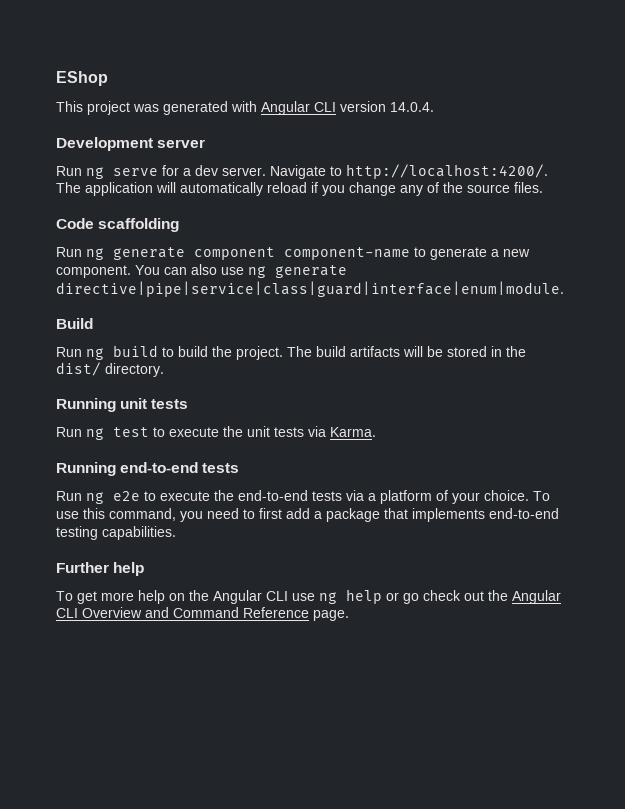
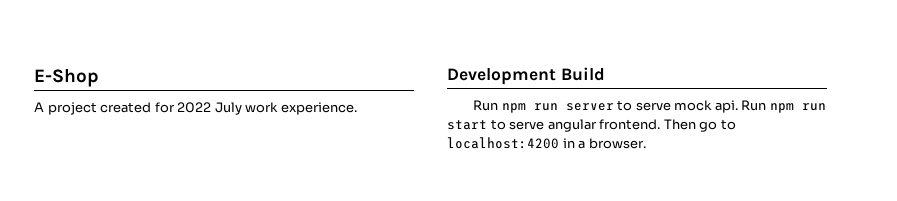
- EShop
- This project was generated with Angular CLI version 14.0.4.
- Development server
- Run ng serve for a dev server. Navigate to http://localhost:4200/. The application will automatically reload if you change any of the source files.
- Code scaffolding
- Run ng generate component component-name to generate a new component. You can also use ng generate directive|pipe|service|class|guard|interface|enum|module.
- Build
- Run ng build to build the project. The build artifacts will be stored in the dist/ directory.
- Running unit tests
- Run ng test to execute the unit tests via Karma.
- Running end-to-end tests
- Run ng e2e to execute the end-to-end tests via a platform of your choice. To use this command, you need to first add a package that implements end-to-end testing capabilities.
- Further help
- To get more help on the Angular CLI use ng help or go check out the Angular CLI Overview and Command Reference page.
+ E-Shop
+ A project created for 2022 July work experience.
+ Development Build
+ Run npm run server to serve mock api. Run npm run start to serve angular frontend. Then go to localhost:4200 in a browser.

